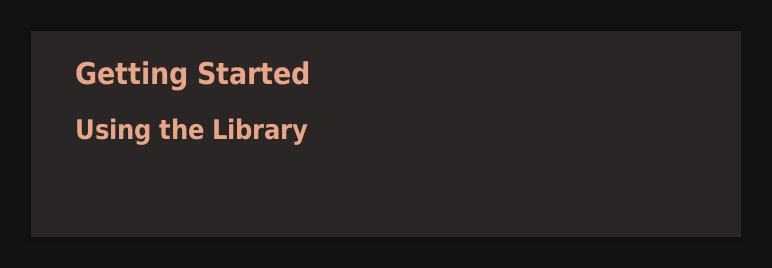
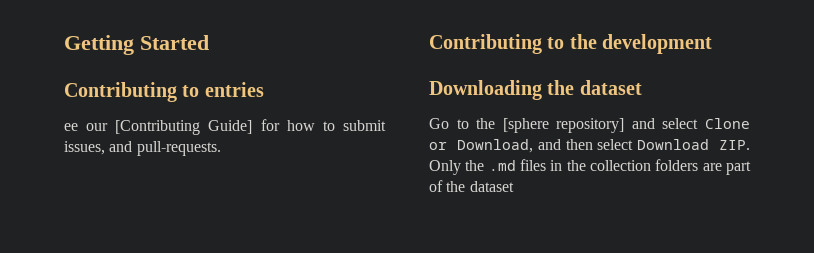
- Using the Library
+ Contributing to entries
+ ee our [Contributing Guide] for how to submit issues, and pull-requests.
+ Contributing to the development
+ Downloading the dataset
+ Go to the [sphere repository] and select Clone or Download, and then select Download ZIP. Only the .md files in the collection folders are part of the dataset

